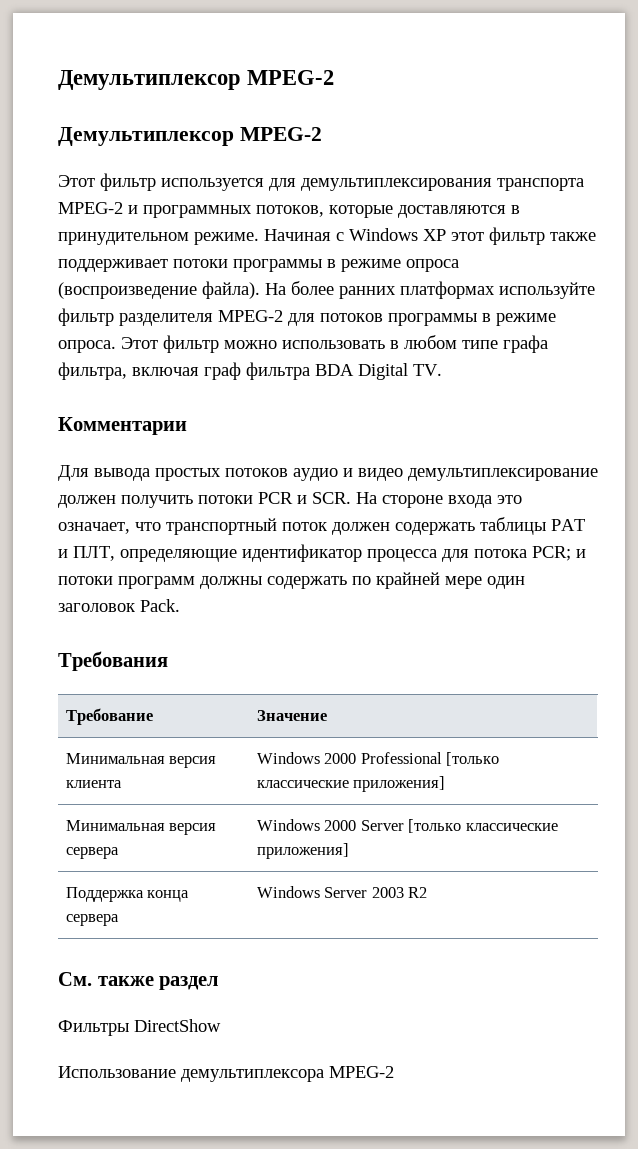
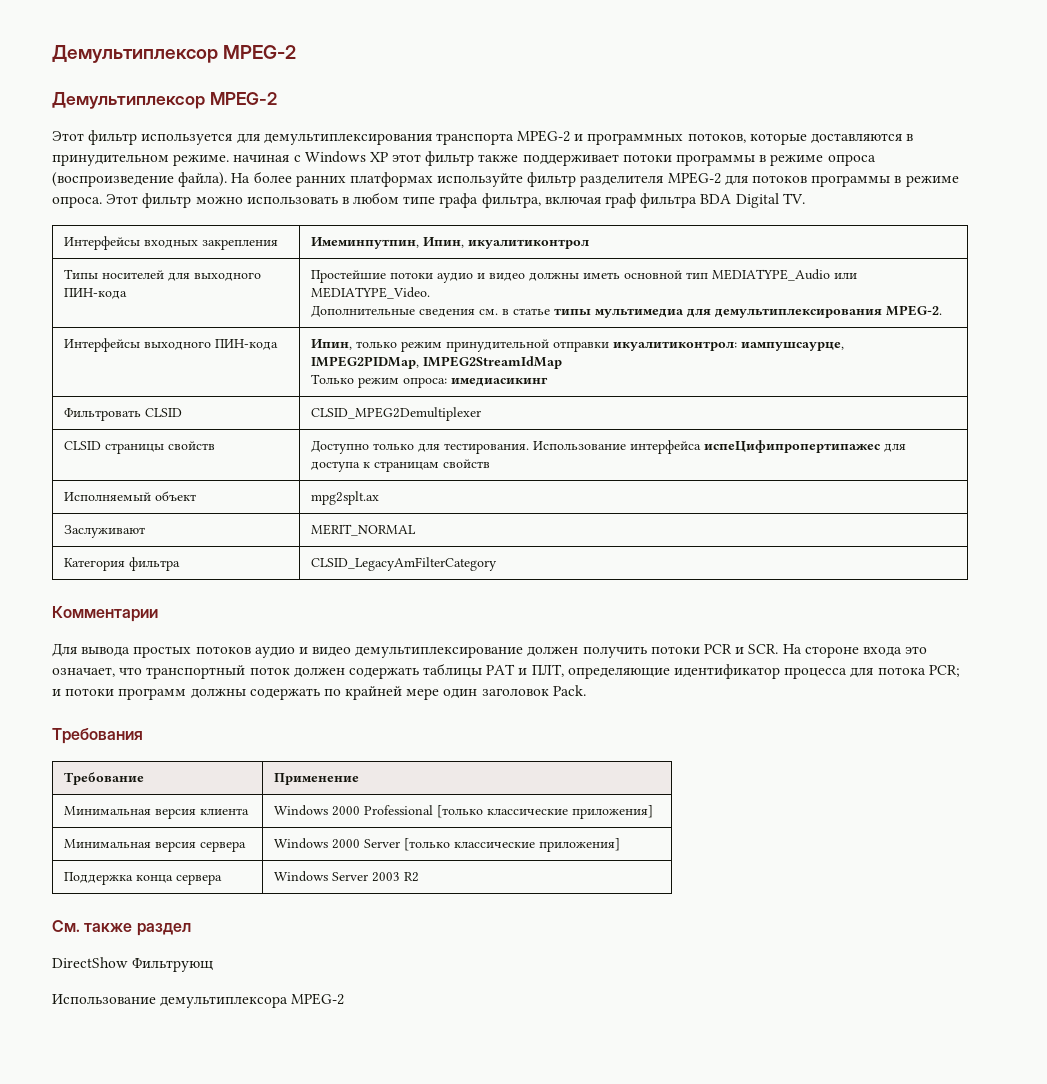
- Этот фильтр используется для демультиплексирования транспорта MPEG-2 и программных потоков, которые доставляются в принудительном режиме. Начиная с Windows XP этот фильтр также поддерживает потоки программы в режиме опроса (воспроизведение файла).
+ Этот фильтр используется для демультиплексирования транспорта MPEG-2 и программных потоков, которые доставляются в принудительном режиме. начиная с Windows XP этот фильтр также поддерживает потоки программы в режиме опроса (воспроизведение файла).
+ Интерфейсы входных закрепления | Имеминпутпин, Ипин, икуалитиконтрол
+ Типы носителей для выходного ПИН-кода | Простейшие потоки аудио и видео должны иметь основной тип MEDIATYPE_Audio или MEDIATYPE_Video.
+ Дополнительные сведения см. в статье типы мультимедиа для демультиплексирования MPEG-2.
+ Интерфейсы выходного ПИН-кода | Ипин, только режим принудительной отправки икуалитиконтрол: иампушсаурце, IMPEG2PIDMap, IMPEG2StreamIdMap
+ Только режим опроса: имедиасикинг
+ Фильтровать CLSID | CLSID_MPEG2Demultiplexer
+ CLSID страницы свойств | Доступно только для тестирования. Использование интерфейса испеЦифипропертипажес для доступа к страницам свойств
+ Исполняемый объект | mpg2splt.ax
+ Заслуживают | MERIT_NORMAL
+ Категория фильтра | CLSID_LegacyAmFilterCategory
- Требование | Значение
+ Требование | Применение
- Фильтры DirectShow
+ DirectShow Фильтрующ

